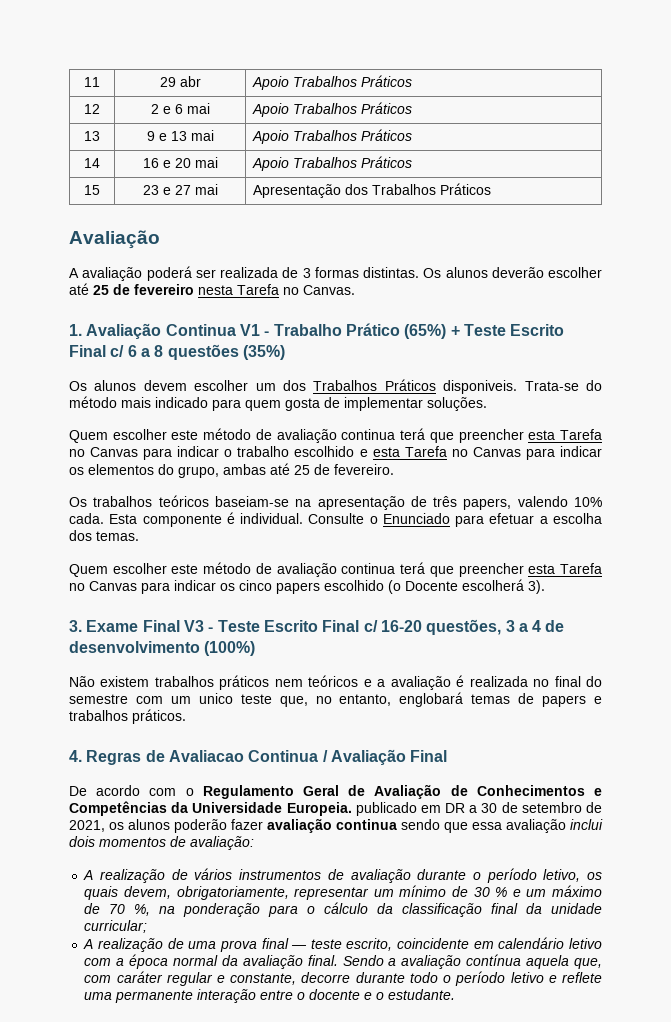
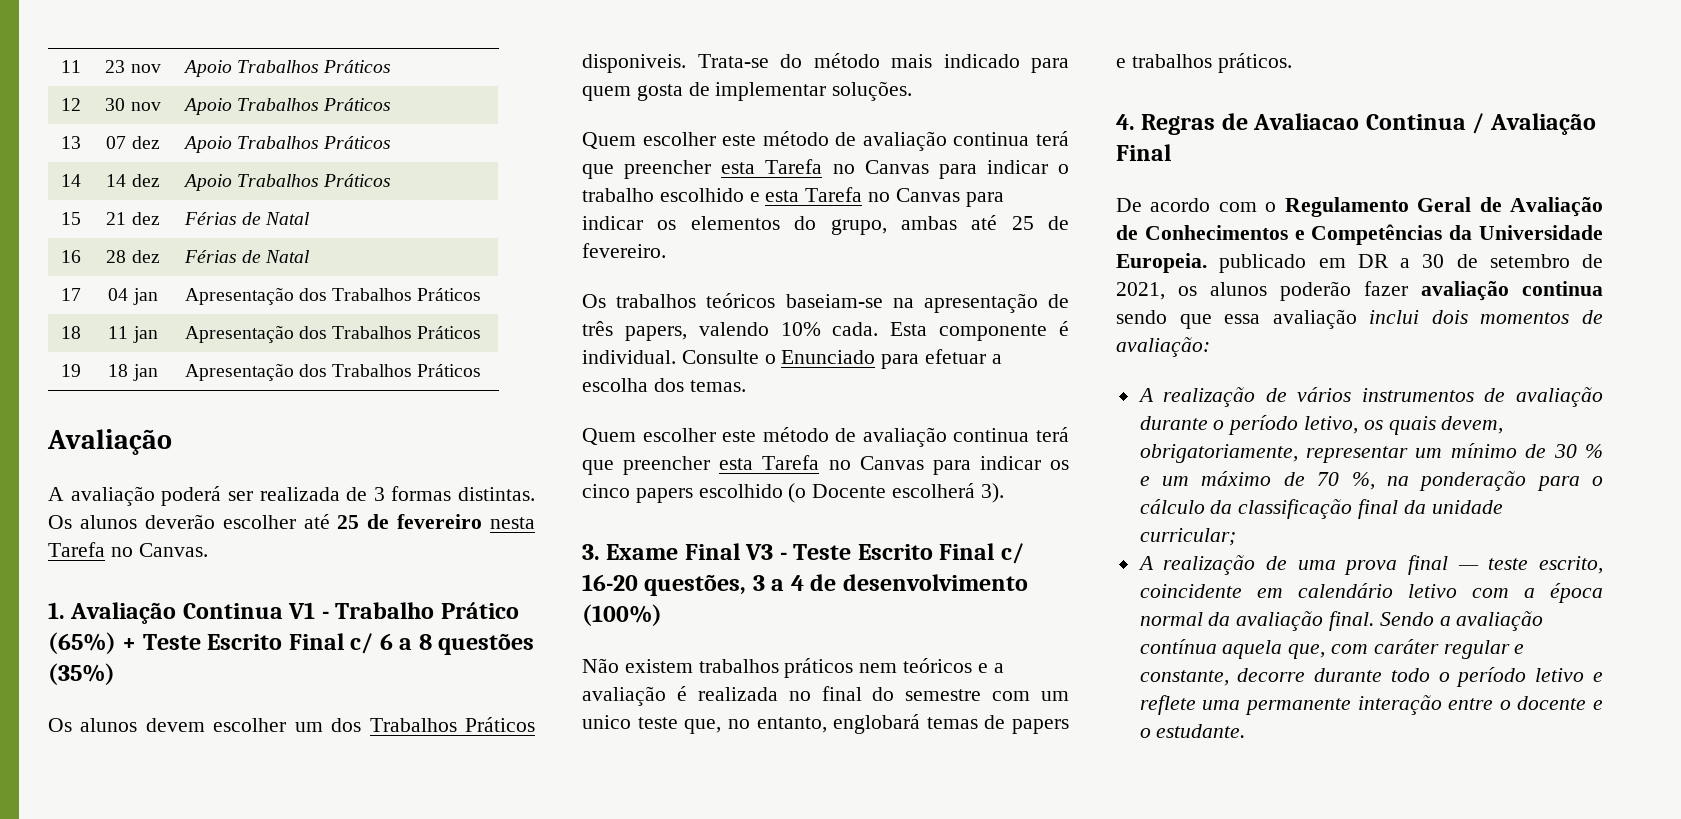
- 11 | 29 abr | Apoio Trabalhos Práticos
+ 11 | 23 nov | Apoio Trabalhos Práticos
- 12 | 2 e 6 mai | Apoio Trabalhos Práticos
+ 12 | 30 nov | Apoio Trabalhos Práticos
- 13 | 9 e 13 mai | Apoio Trabalhos Práticos
+ 13 | 07 dez | Apoio Trabalhos Práticos
- 14 | 16 e 20 mai | Apoio Trabalhos Práticos
+ 14 | 14 dez | Apoio Trabalhos Práticos
- 15 | 23 e 27 mai | Apresentação dos Trabalhos Práticos
+ 15 | 21 dez | Férias de Natal
+ 16 | 28 dez | Férias de Natal
+ 17 | 04 jan | Apresentação dos Trabalhos Práticos
+ 18 | 11 jan | Apresentação dos Trabalhos Práticos
+ 19 | 18 jan | Apresentação dos Trabalhos Práticos

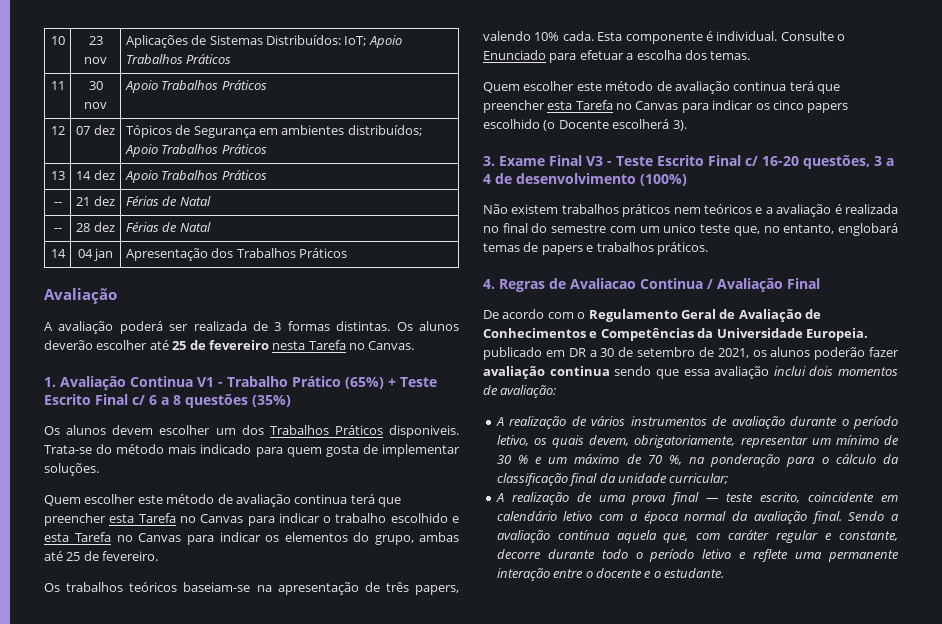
+ 10 | 23 nov | Aplicações de Sistemas Distribuídos: IoT; Apoio Trabalhos Práticos
- 11 | 23 nov | Apoio Trabalhos Práticos
+ 11 | 30 nov | Apoio Trabalhos Práticos
- 12 | 30 nov | Apoio Trabalhos Práticos
- 13 | 07 dez | Apoio Trabalhos Práticos
- 14 | 14 dez | Apoio Trabalhos Práticos
+ 12 | 07 dez | Tópicos de Segurança em ambientes distribuídos; Apoio Trabalhos Práticos
+ 13 | 14 dez | Apoio Trabalhos Práticos
- 15 | 21 dez | Férias de Natal
+ -- | 21 dez | Férias de Natal
- 16 | 28 dez | Férias de Natal
+ -- | 28 dez | Férias de Natal
- 17 | 04 jan | Apresentação dos Trabalhos Práticos
+ 14 | 04 jan | Apresentação dos Trabalhos Práticos
- 18 | 11 jan | Apresentação dos Trabalhos Práticos
- 19 | 18 jan | Apresentação dos Trabalhos Práticos

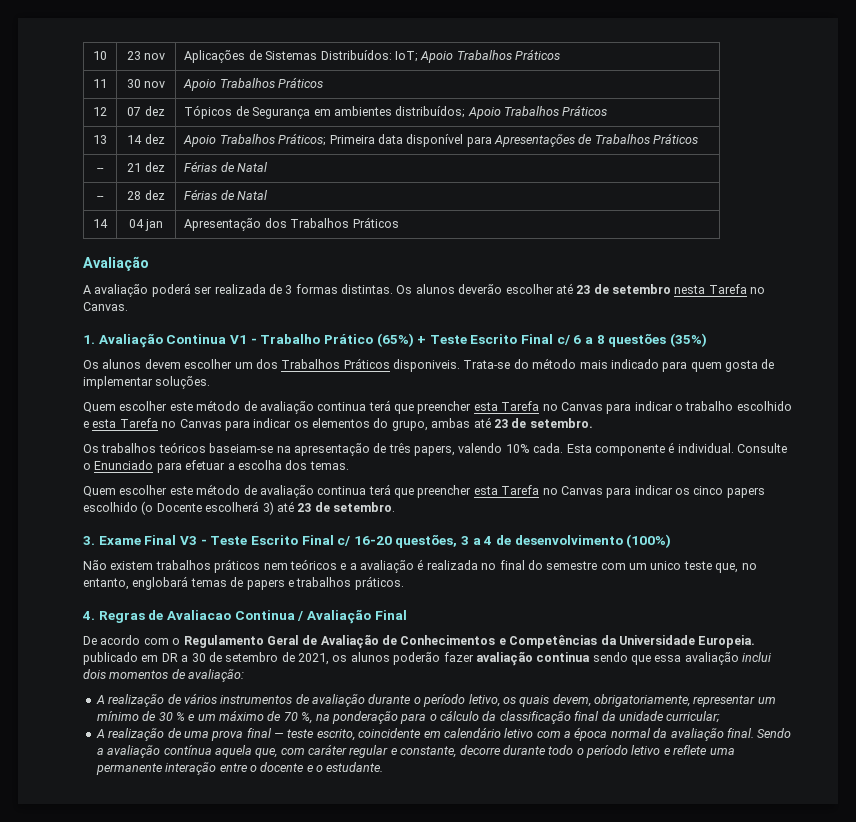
- 13 | 14 dez | Apoio Trabalhos Práticos
+ 13 | 14 dez | Apoio Trabalhos Práticos; Primeira data disponível para Apresentações de Trabalhos Práticos
- Os alunos deverão escolher até 25 de fevereiro nesta Tarefa no Canvas.
+ Os alunos deverão escolher até 23 de setembro nesta Tarefa no Canvas.
- Quem escolher este método de avaliação continua terá que preencher esta Tarefa no Canvas para indicar o trabalho escolhido e esta Tarefa no Canvas para indicar os elementos do grupo, ambas até 25 de fevereiro.
+ Quem escolher este método de avaliação continua terá que preencher esta Tarefa no Canvas para indicar o trabalho escolhido e esta Tarefa no Canvas para indicar os elementos do grupo, ambas até 23 de setembro.
- Quem escolher este método de avaliação continua terá que preencher esta Tarefa no Canvas para indicar os cinco papers escolhido (o Docente escolherá 3).
+ Quem escolher este método de avaliação continua terá que preencher esta Tarefa no Canvas para indicar os cinco papers escolhido (o Docente escolherá 3) até 23 de setembro.

